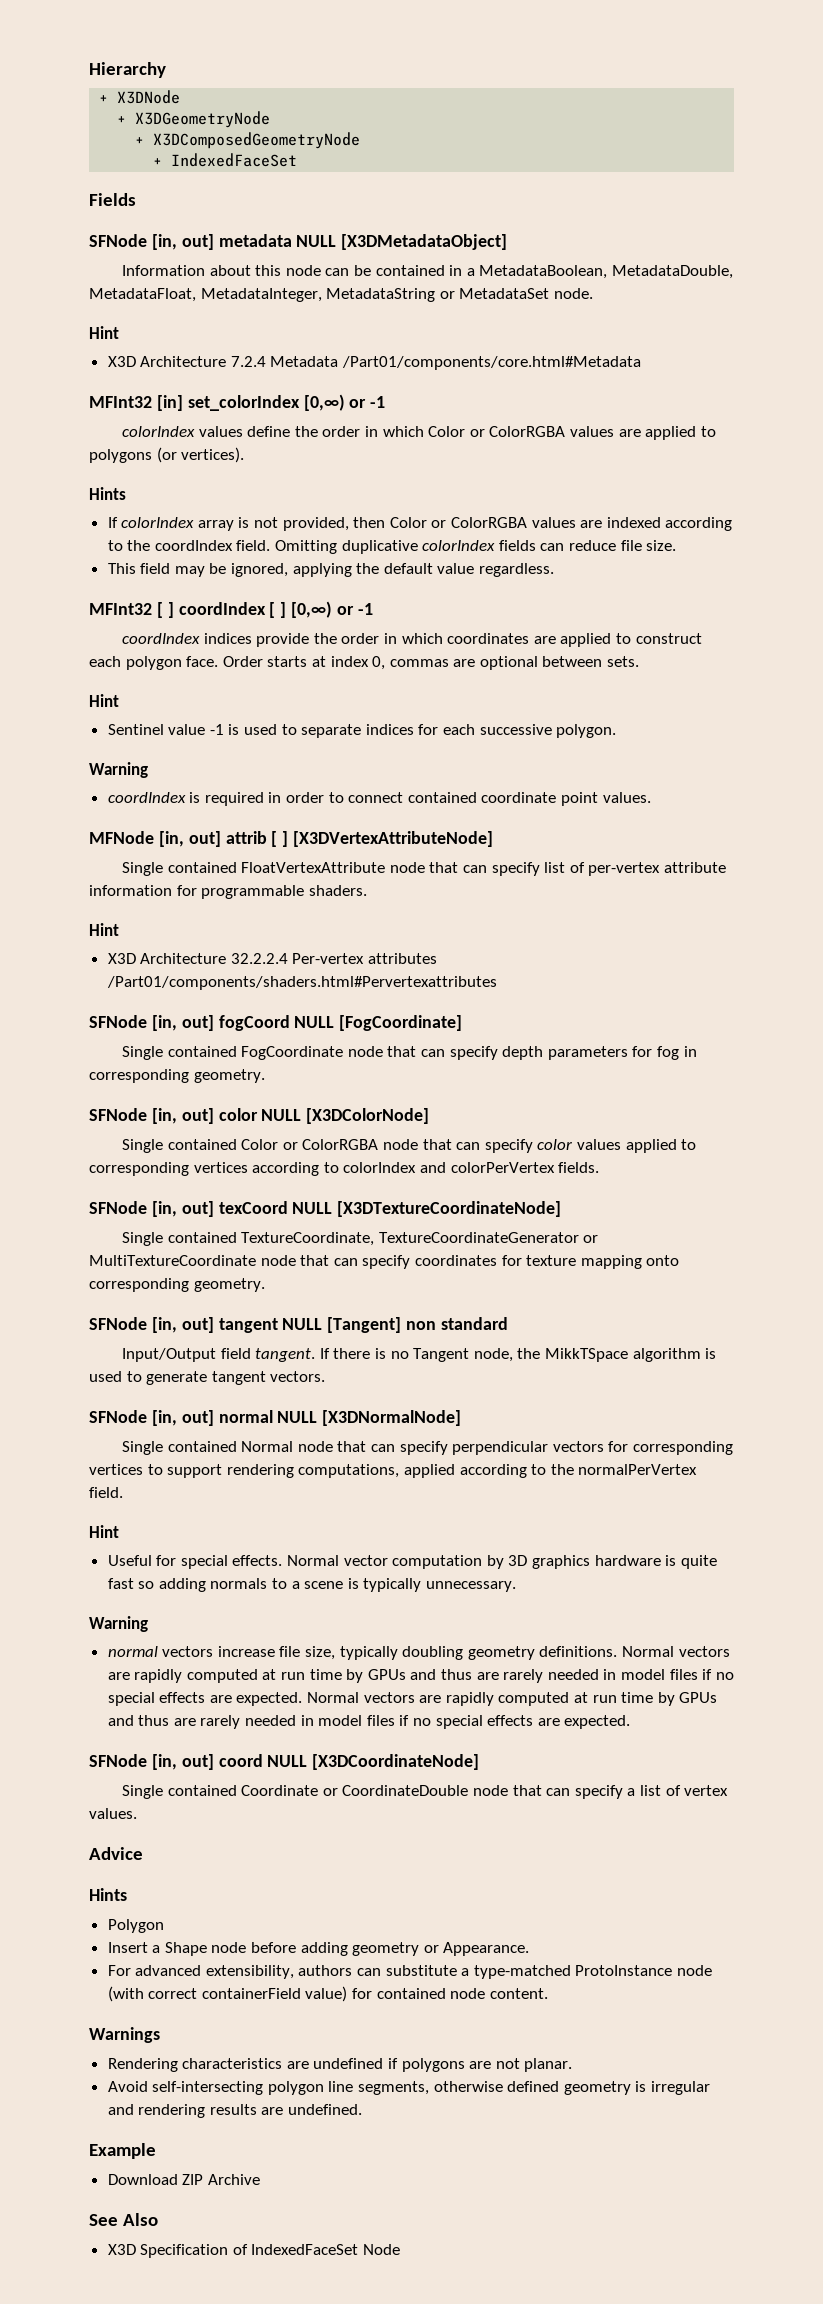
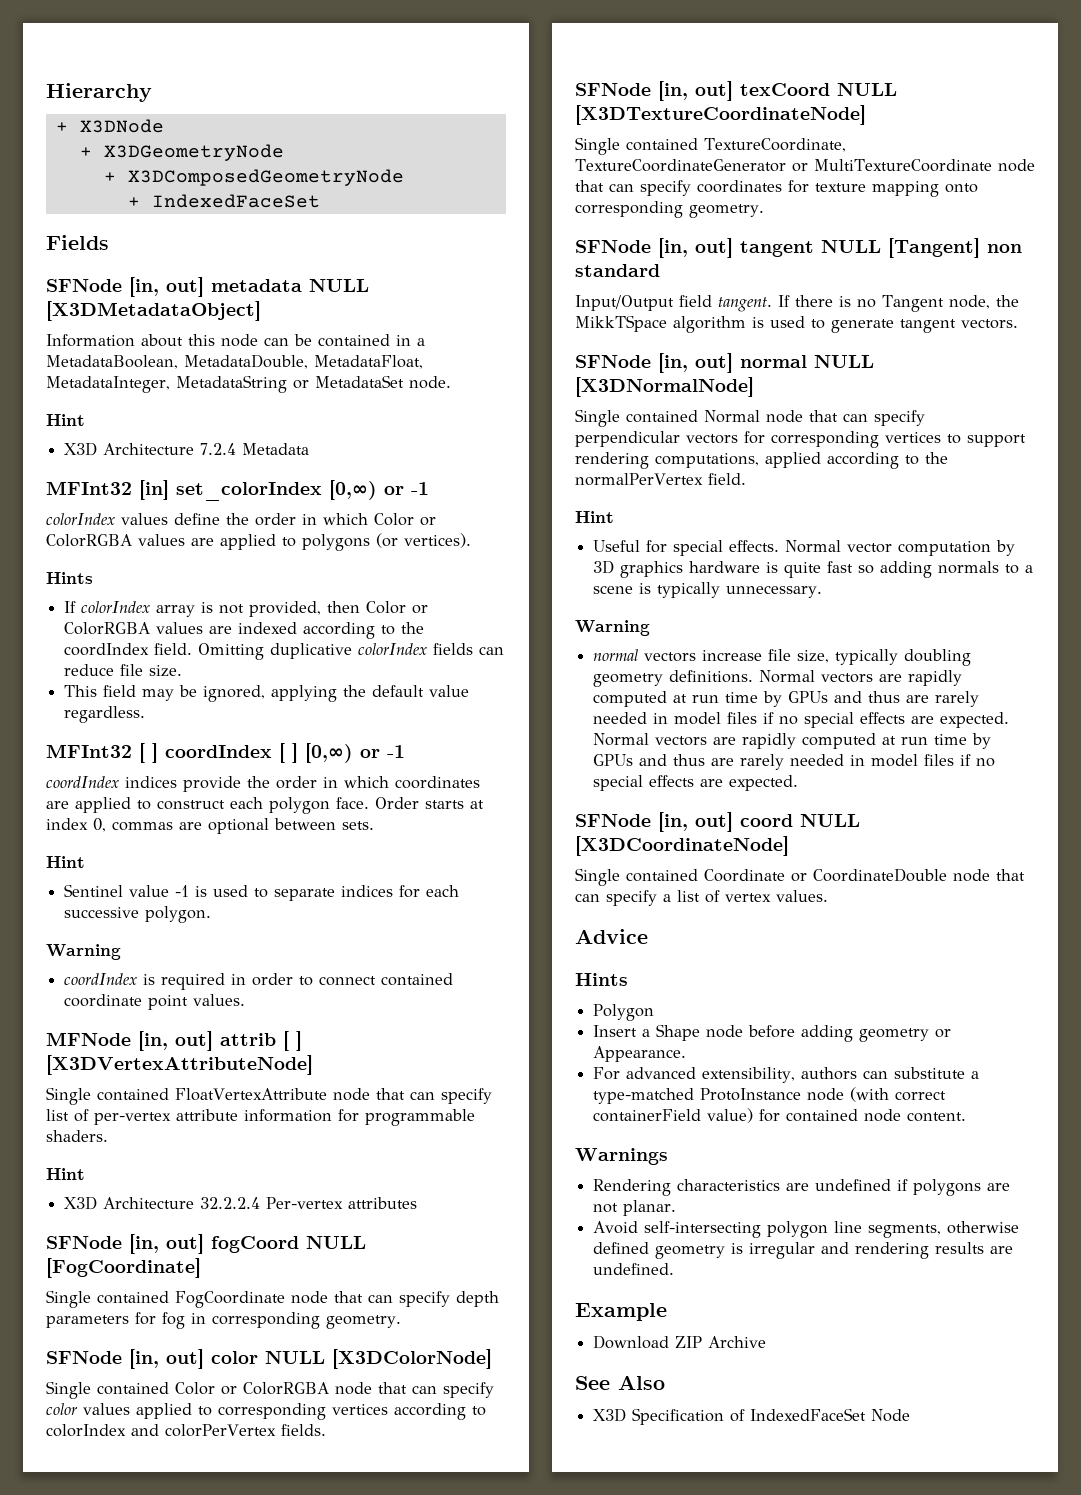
- X3D Architecture 7.2.4 Metadata /Part01/components/core.html#Metadata
+ X3D Architecture 7.2.4 Metadata
- X3D Architecture 32.2.2.4 Per-vertex attributes /Part01/components/shaders.html#Pervertexattributes
+ X3D Architecture 32.2.2.4 Per-vertex attributes

